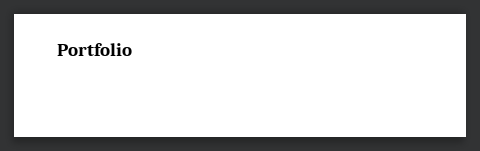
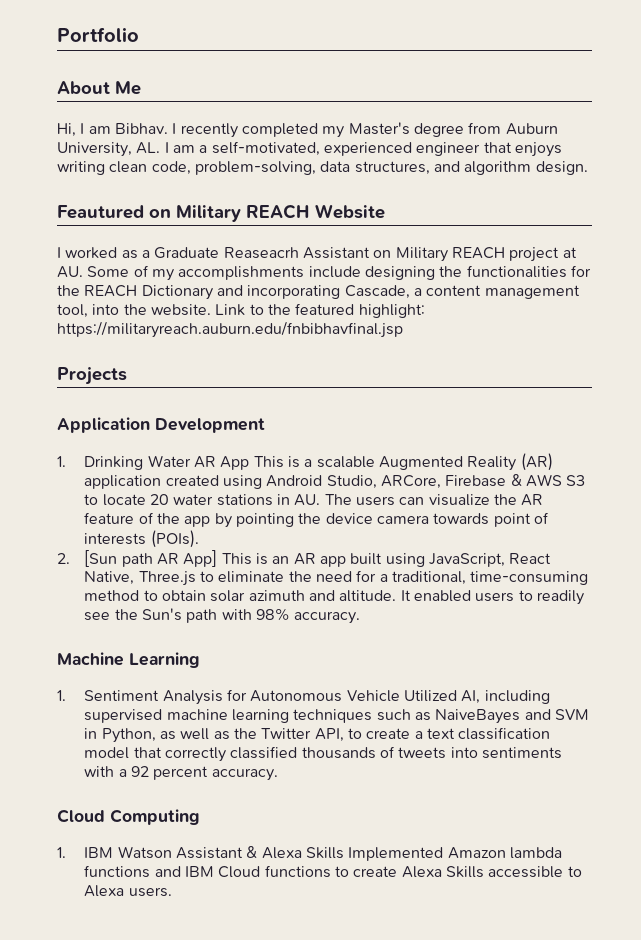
+ About Me
+ Hi, I am Bibhav. I recently completed my Master's degree from Auburn University, AL. I am a self-motivated, experienced engineer that enjoys writing clean code, problem-solving, data structures, and algorithm design.
+ Feautured on Military REACH Website
+ I worked as a Graduate Reaseacrh Assistant on Military REACH project at AU. Some of my accomplishments include designing the functionalities for the REACH Dictionary and incorporating Cascade, a content management tool, into the website. Link to the featured highlight: https://militaryreach.auburn.edu/fnbibhavfinal.jsp
+ Projects
+ Application Development
+ 1. Drinking Water AR App This is a scalable Augmented Reality (AR) application created using Android Studio, ARCore, Firebase & AWS S3 to locate 20 water stations in AU. The users can visualize the AR feature of the app by pointing the device camera towards point of interests (POIs).
+ 2. [Sun path AR App] This is an AR app built using JavaScript, React Native, Three.js to eliminate the need for a traditional, time-consuming method to obtain solar azimuth and altitude. It enabled users to readily see the Sun's path with 98% accuracy.
+ Machine Learning
+ 1. Sentiment Analysis for Autonomous Vehicle Utilized AI, including supervised machine learning techniques such as NaiveBayes and SVM in Python, as well as the Twitter API, to create a text classification model that correctly classified thousands of tweets into sentiments with a 92 percent accuracy.
+ Cloud Computing
+ 1. IBM Watson Assistant & Alexa Skills Implemented Amazon lambda functions and IBM Cloud functions to create Alexa Skills accessible to Alexa users.

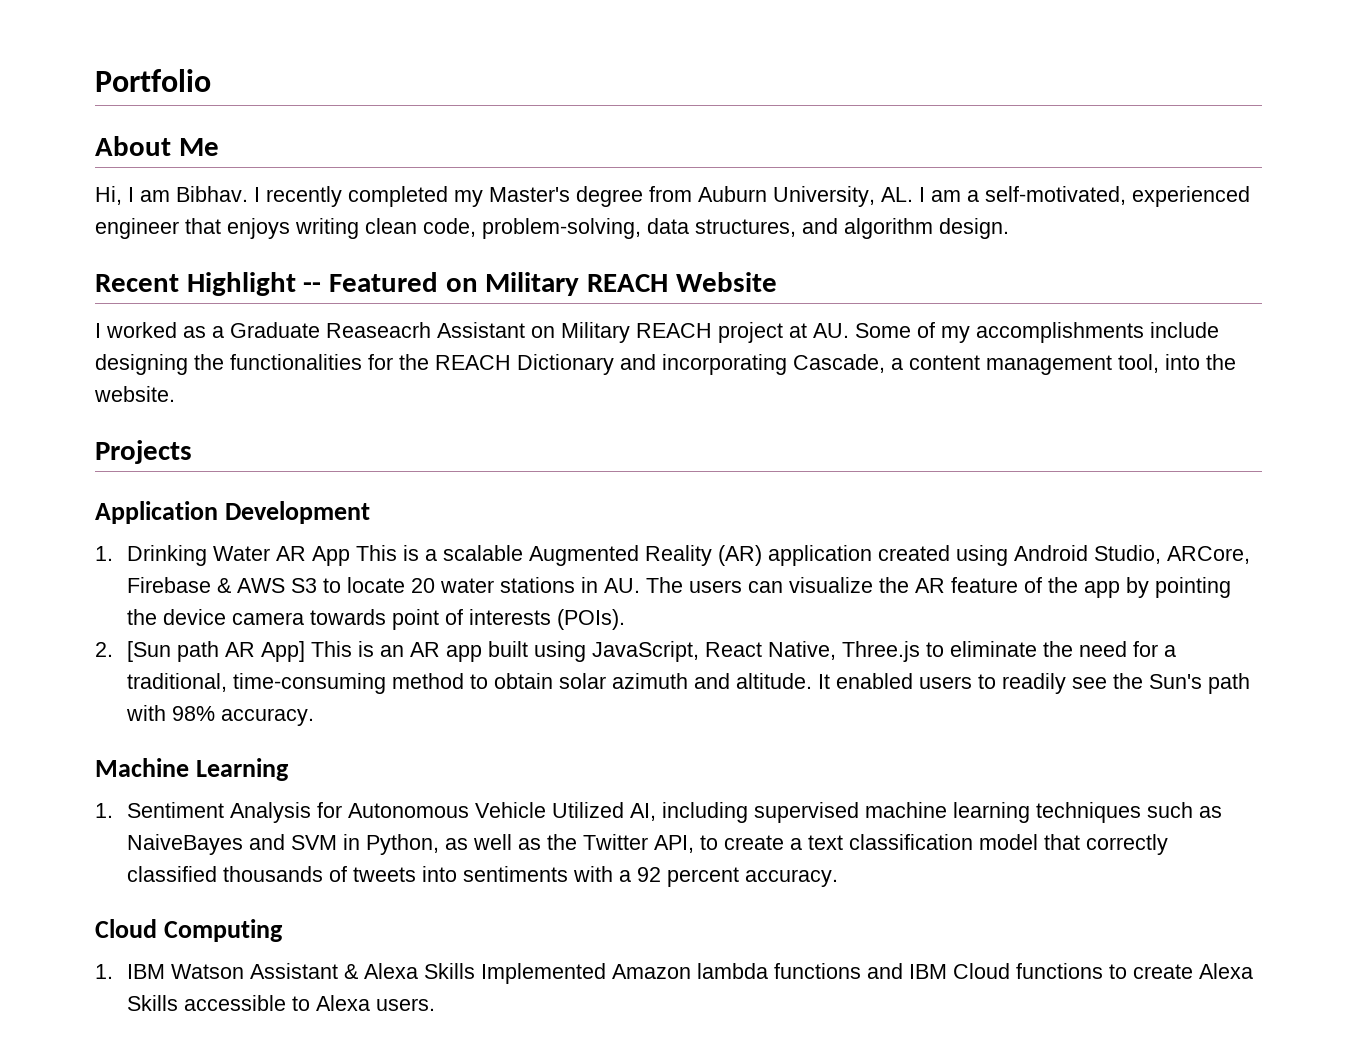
- Feautured on Military REACH Website
+ Recent Highlight -- Featured on Military REACH Website
- Link to the featured highlight: https://militaryreach.auburn.edu/fnbibhavfinal.jsp

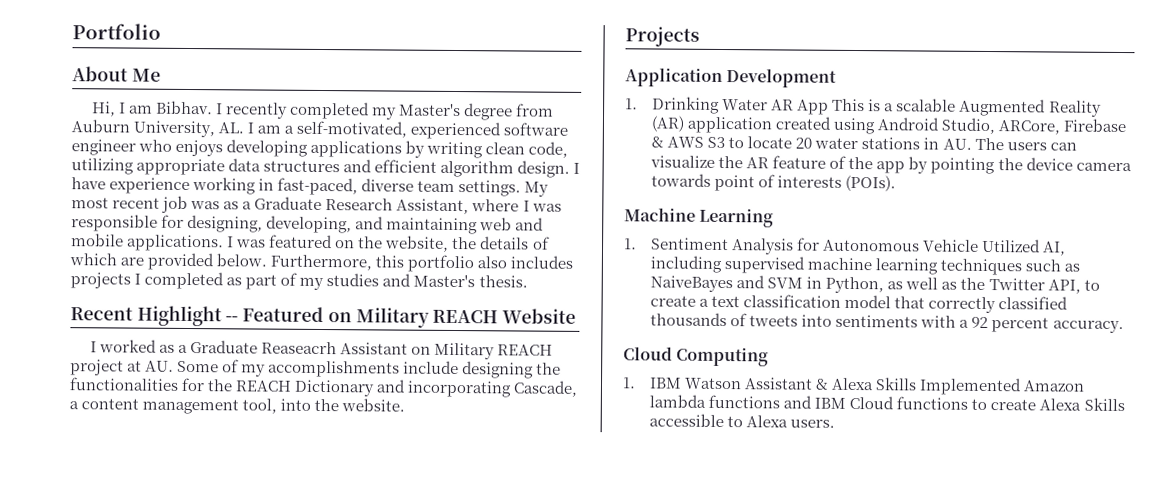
- I recently completed my Master's degree from Auburn University, AL. I am a self-motivated, experienced engineer that enjoys writing clean code, problem-solving, data structures, and algorithm design.
+ I recently completed my Master's degree from Auburn University, AL. I am a self-motivated, experienced software engineer who enjoys developing applications by writing clean code, utilizing appropriate data structures and efficient algorithm design. I have experience working in fast-paced, diverse team settings. My most recent job was as a Graduate Research Assistant, where I was responsible for designing, developing, and maintaining web and mobile applications. I was featured on the website, the details of which are provided below. Furthermore, this portfolio also includes projects I completed as part of my studies and Master's thesis.
- 2. [Sun path AR App] This is an AR app built using JavaScript, React Native, Three.js to eliminate the need for a traditional, time-consuming method to obtain solar azimuth and altitude. It enabled users to readily see the Sun's path with 98% accuracy.

